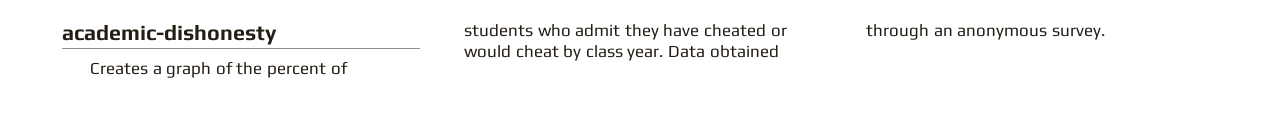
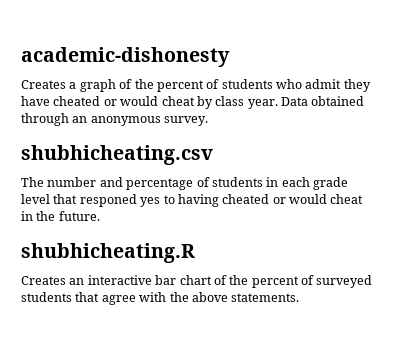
+ shubhicheating.csv
+ The number and percentage of students in each grade level that responed yes to having cheated or would cheat in the future.
+ shubhicheating.R
+ Creates an interactive bar chart of the percent of surveyed students that agree with the above statements.

